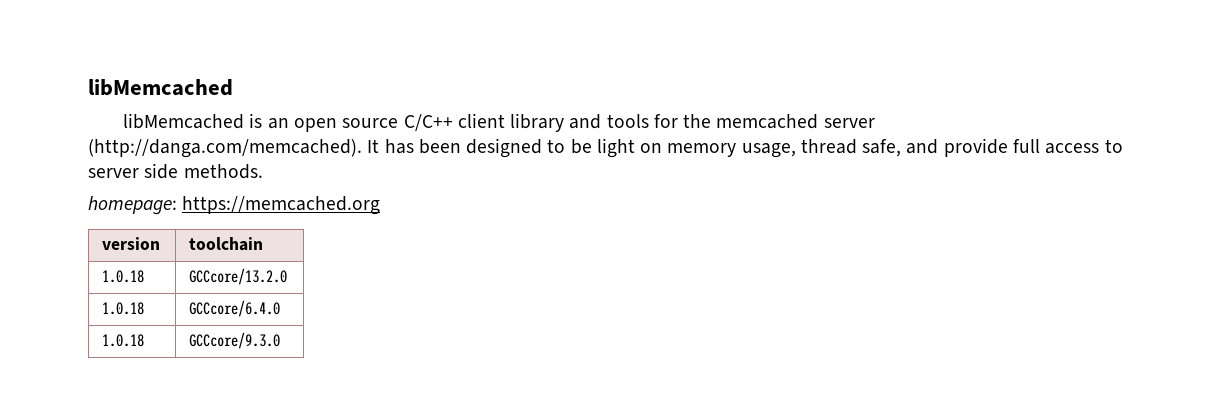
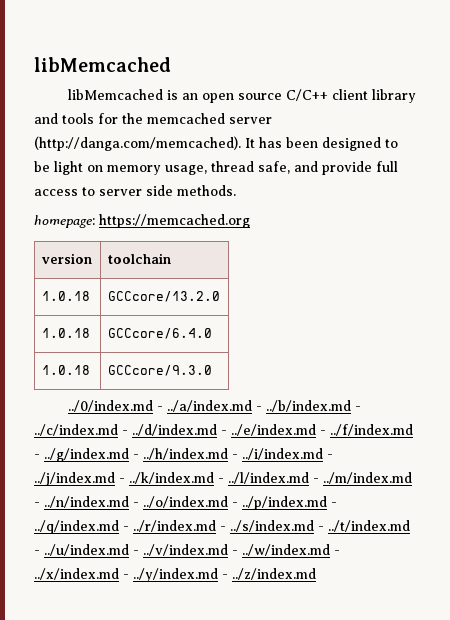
+ ../0/index.md - ../a/index.md - ../b/index.md - ../c/index.md - ../d/index.md - ../e/index.md - ../f/index.md - ../g/index.md - ../h/index.md - ../i/index.md - ../j/index.md - ../k/index.md - ../l/index.md - ../m/index.md - ../n/index.md - ../o/index.md - ../p/index.md - ../q/index.md - ../r/index.md - ../s/index.md - ../t/index.md - ../u/index.md - ../v/index.md - ../w/index.md - ../x/index.md - ../y/index.md - ../z/index.md

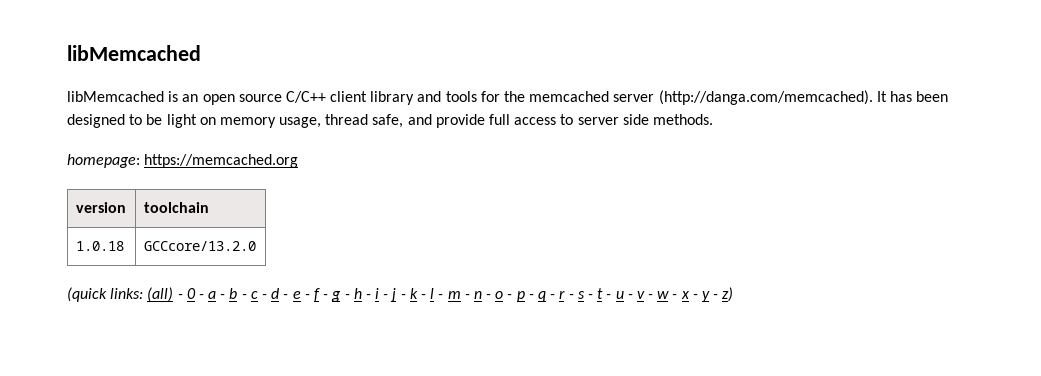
- 1.0.18 | GCCcore/6.4.0
- 1.0.18 | GCCcore/9.3.0
- ../0/index.md - ../a/index.md - ../b/index.md - ../c/index.md - ../d/index.md - ../e/index.md - ../f/index.md - ../g/index.md - ../h/index.md - ../i/index.md - ../j/index.md - ../k/index.md - ../l/index.md - ../m/index.md - ../n/index.md - ../o/index.md - ../p/index.md - ../q/index.md - ../r/index.md - ../s/index.md - ../t/index.md - ../u/index.md - ../v/index.md - ../w/index.md - ../x/index.md - ../y/index.md - ../z/index.md
+ (quick links: (all) - 0 - a - b - c - d - e - f - g - h - i - j - k - l - m - n - o - p - q - r - s - t - u - v - w - x - y - z)

